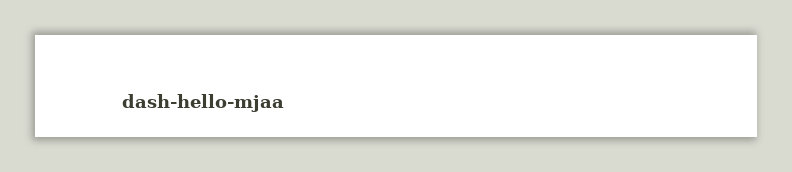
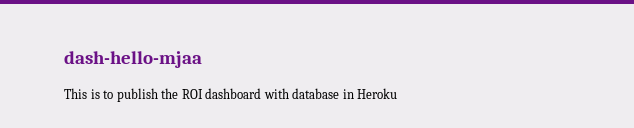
+ This is to publish the ROI dashboard with database in Heroku

